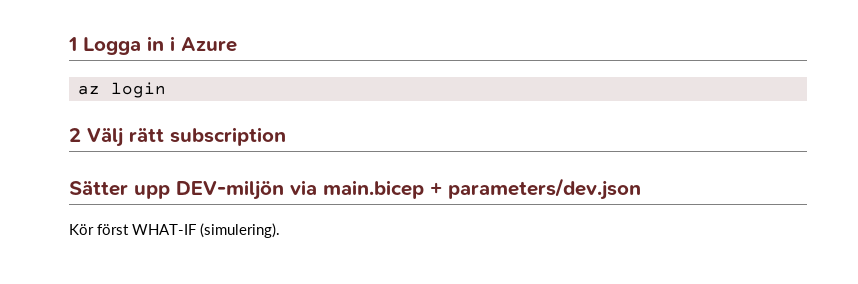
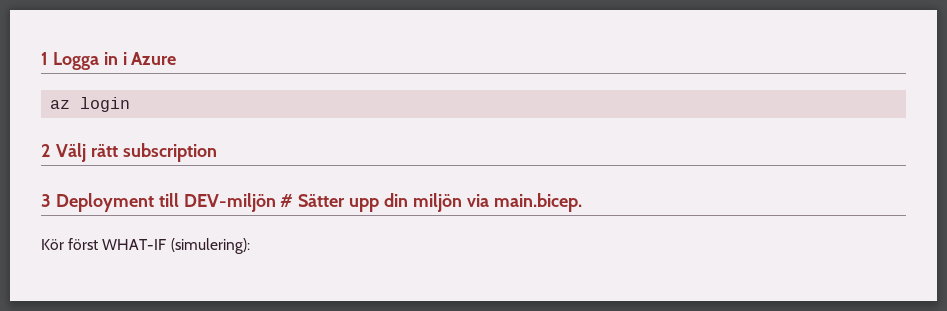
- Sätter upp DEV-miljön via main.bicep + parameters/dev.json
+ 3 Deployment till DEV-miljön # Sätter upp din miljön via main.bicep.
- Kör först WHAT-IF (simulering).
+ Kör först WHAT-IF (simulering):

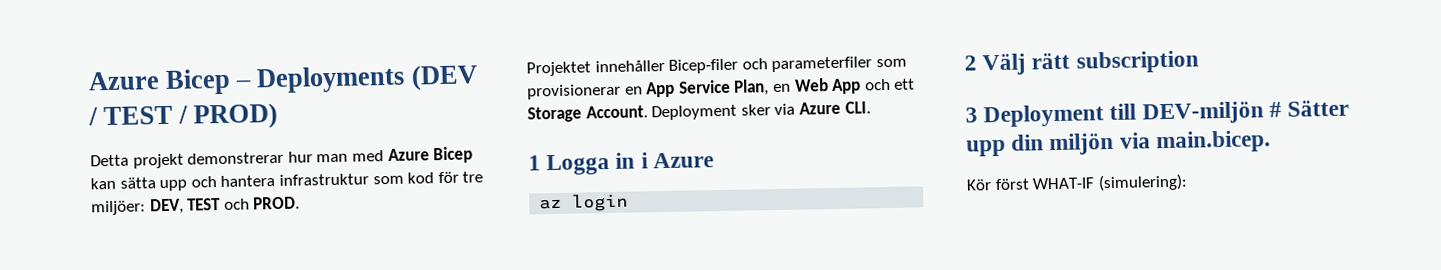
+ Azure Bicep – Deployments (DEV / TEST / PROD)
+ Detta projekt demonstrerar hur man med Azure Bicep kan sätta upp och hantera infrastruktur som kod för tre miljöer: DEV, TEST och PROD.
+ Projektet innehåller Bicep-filer och parameterfiler som provisionerar en App Service Plan, en Web App och ett Storage Account. Deployment sker via Azure CLI.

